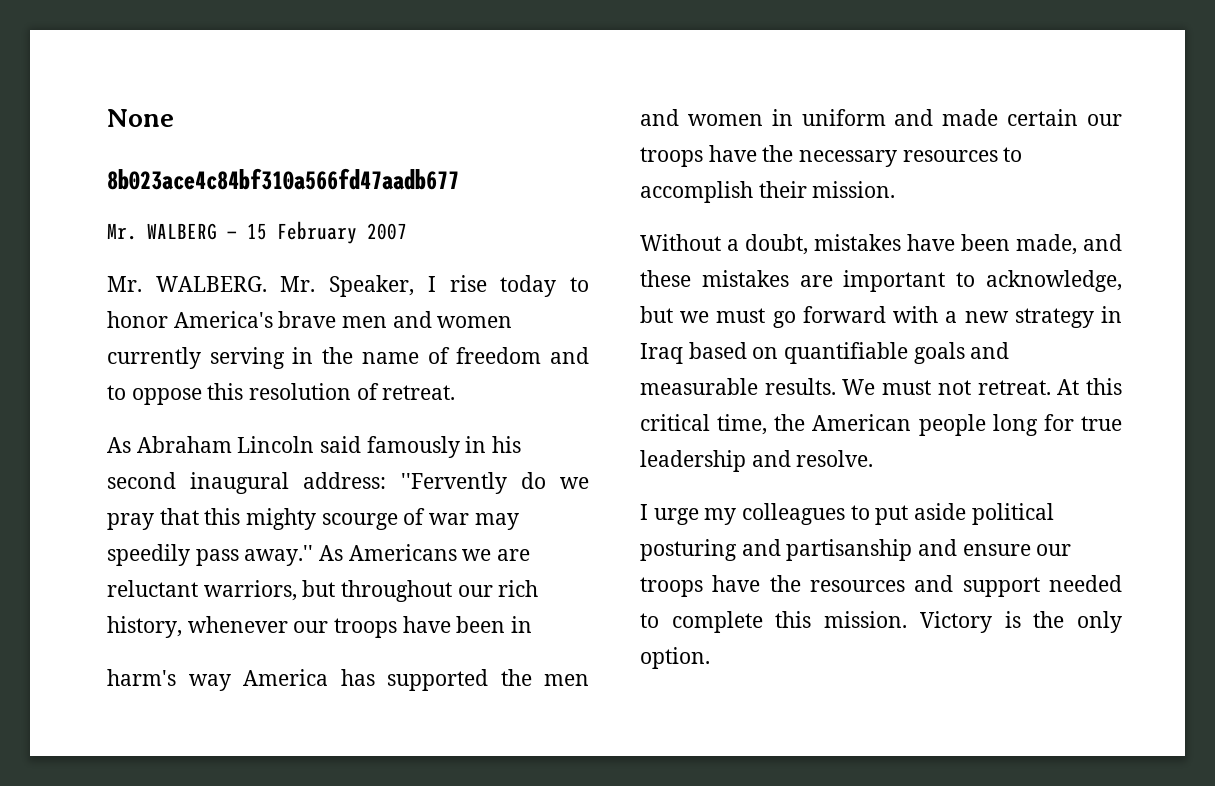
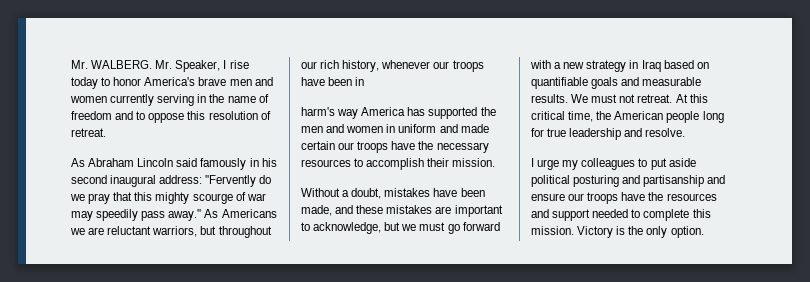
- None
- 8b023ace4c84bf310a566fd47aadb677
- Mr. WALBERG — 15 February 2007

